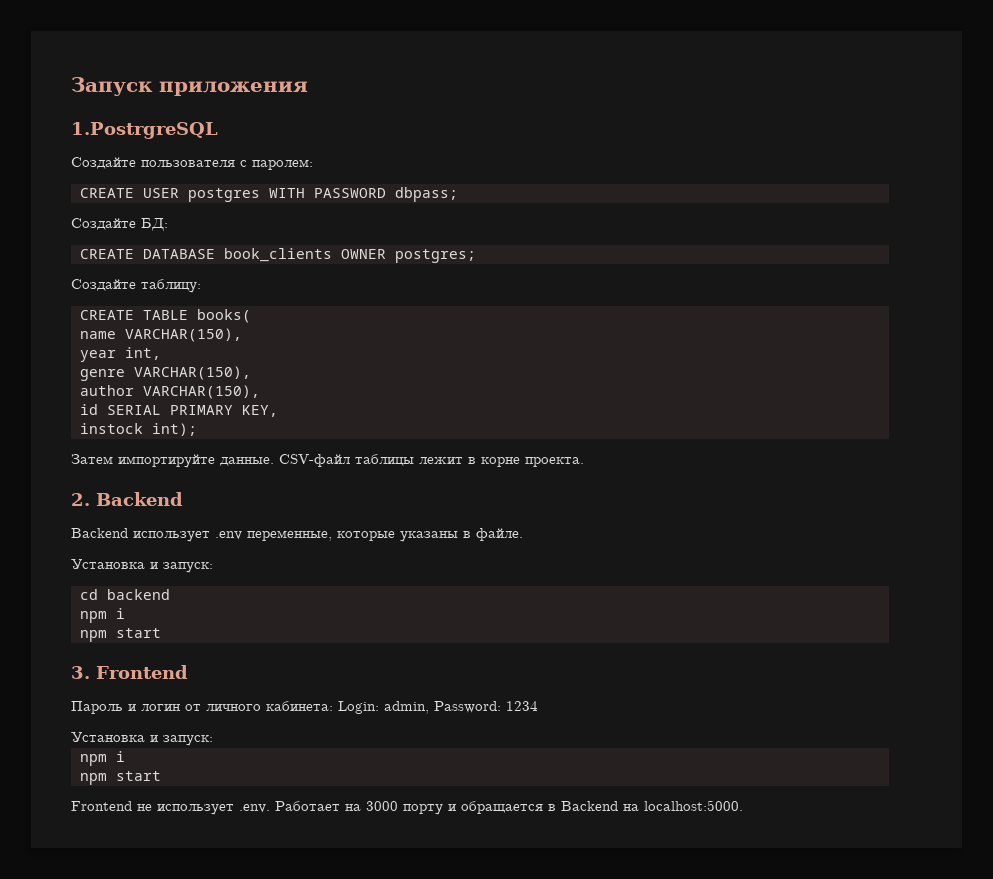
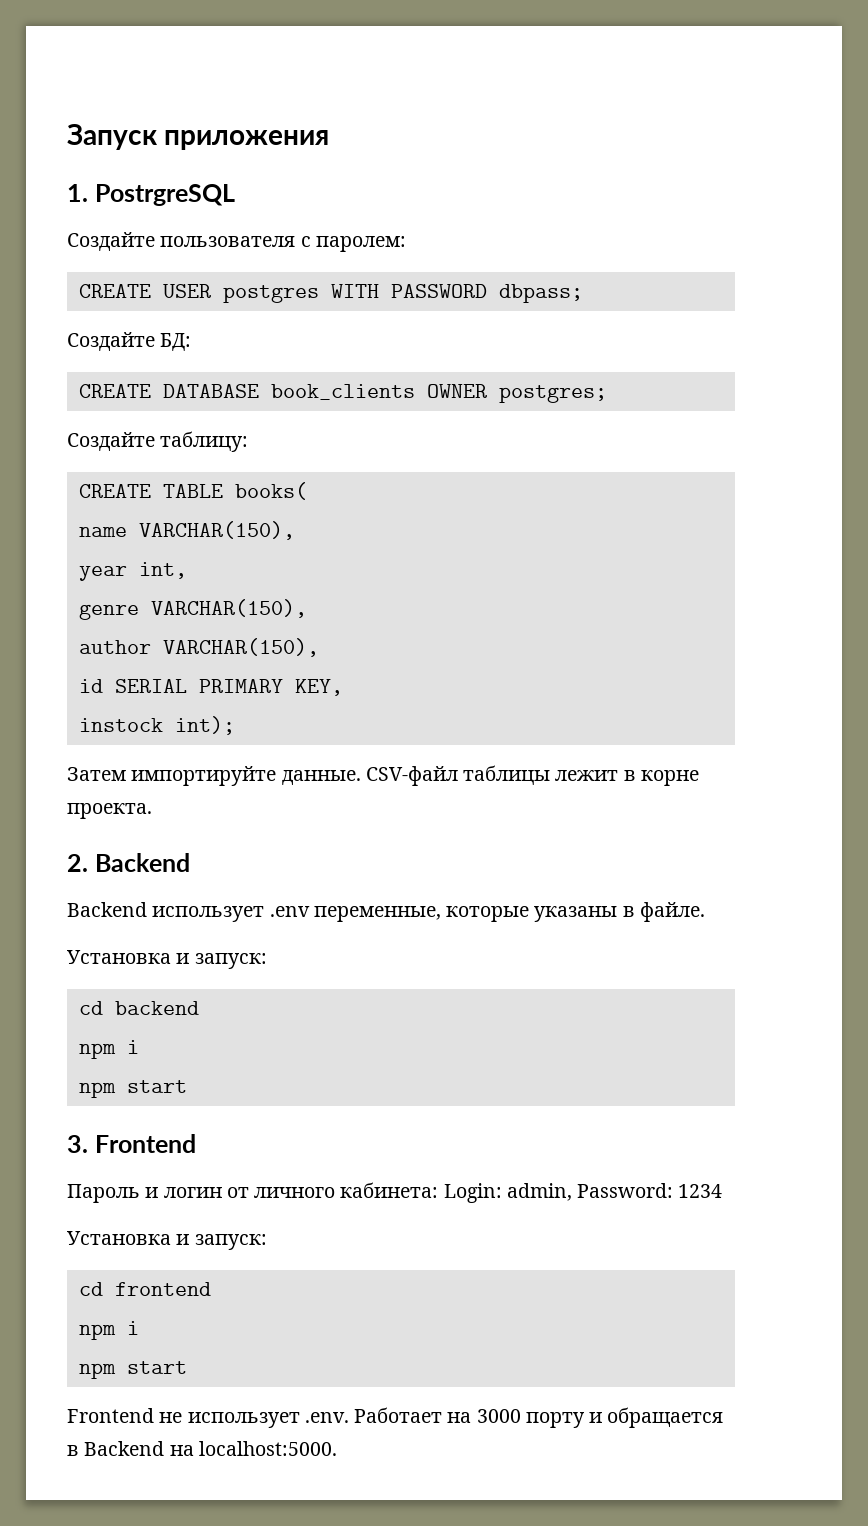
- 1.PostrgreSQL
+ 1. PostrgreSQL
+ cd frontend

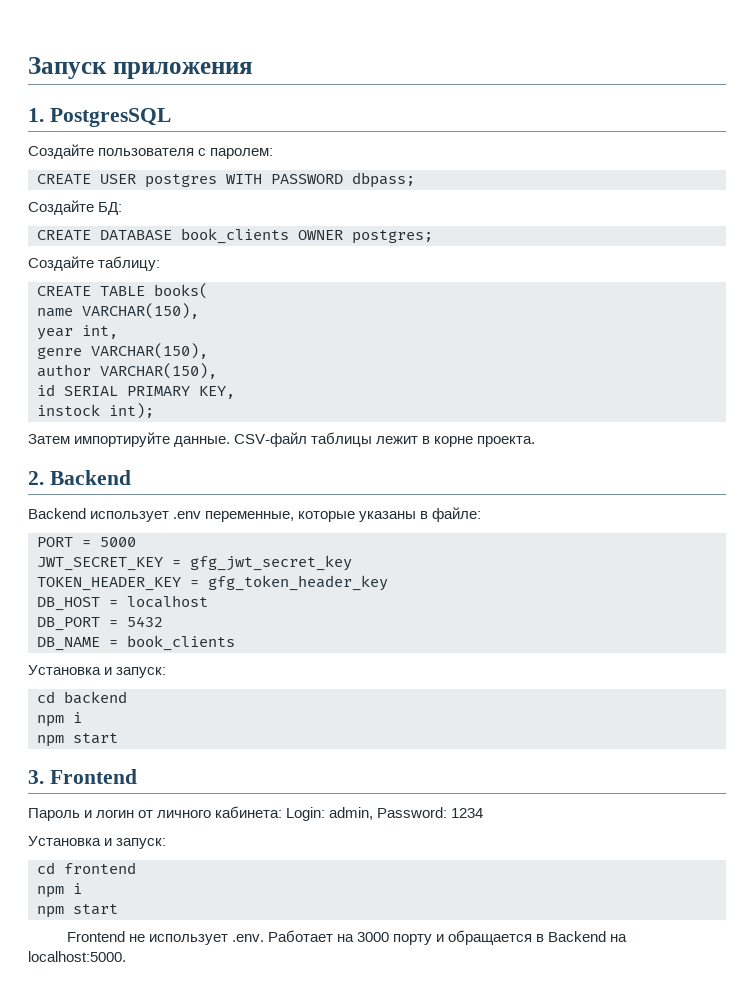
- 1. PostrgreSQL
+ 1. PostgresSQL
- Backend использует .env переменные, которые указаны в файле.
+ Backend использует .env переменные, которые указаны в файле:
+ PORT = 5000
+ JWT_SECRET_KEY = gfg_jwt_secret_key
+ TOKEN_HEADER_KEY = gfg_token_header_key
+ DB_HOST = localhost
+ DB_PORT = 5432
+ DB_NAME = book_clients

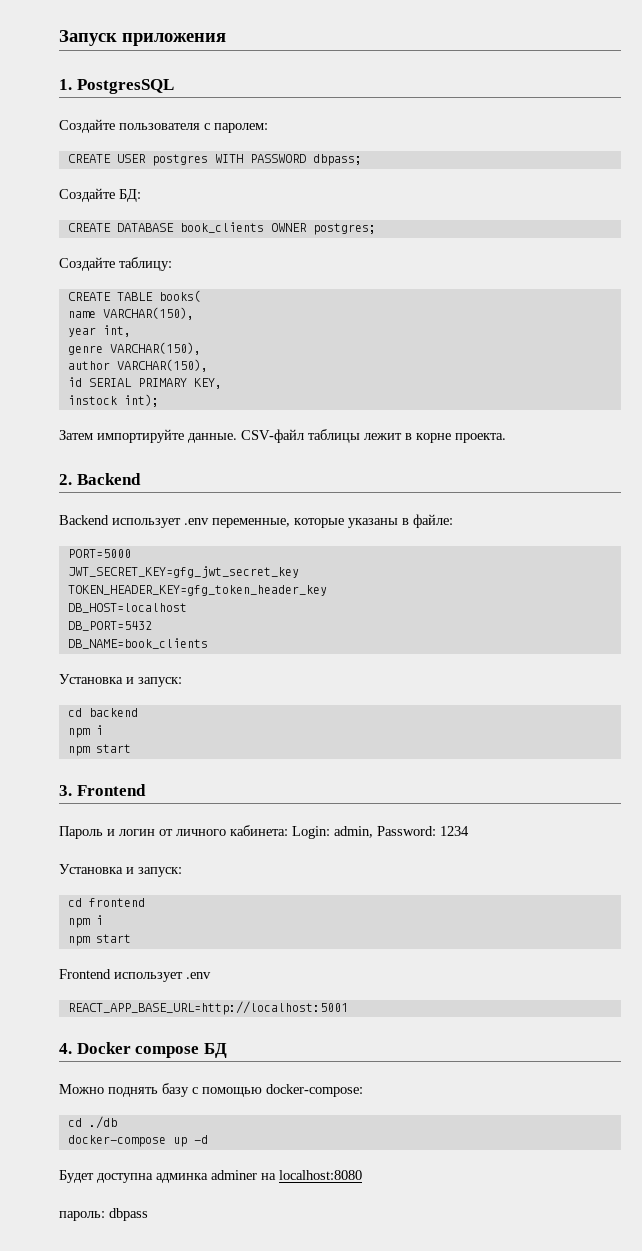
- PORT = 5000
- JWT_SECRET_KEY = gfg_jwt_secret_key
- TOKEN_HEADER_KEY = gfg_token_header_key
- DB_HOST = localhost
- DB_PORT = 5432
- DB_NAME = book_clients
+ PORT=5000
+ JWT_SECRET_KEY=gfg_jwt_secret_key
+ TOKEN_HEADER_KEY=gfg_token_header_key
+ DB_HOST=localhost
+ DB_PORT=5432
+ DB_NAME=book_clients
- Frontend не использует .env. Работает на 3000 порту и обращается в Backend на localhost:5000.
+ Frontend использует .env
+ REACT_APP_BASE_URL=http://localhost:5001
+ 4. Docker compose БД
+ Можно поднять базу с помощью docker-compose:
+ cd ./db
+ docker-compose up -d
+ Будет доступна админка adminer на localhost:8080
+ пароль: dbpass

